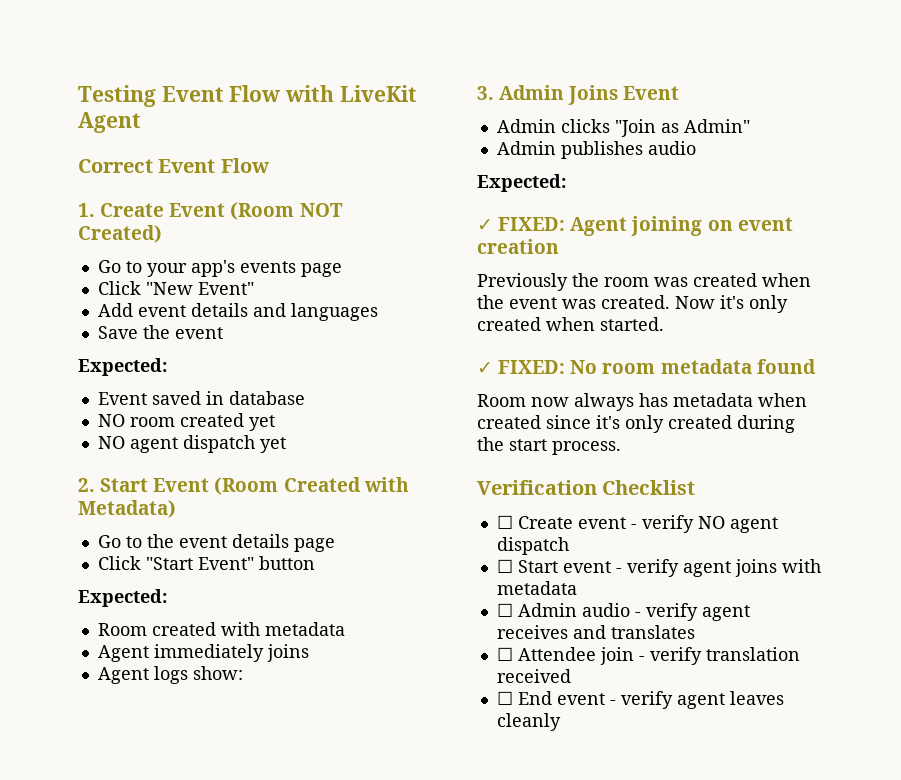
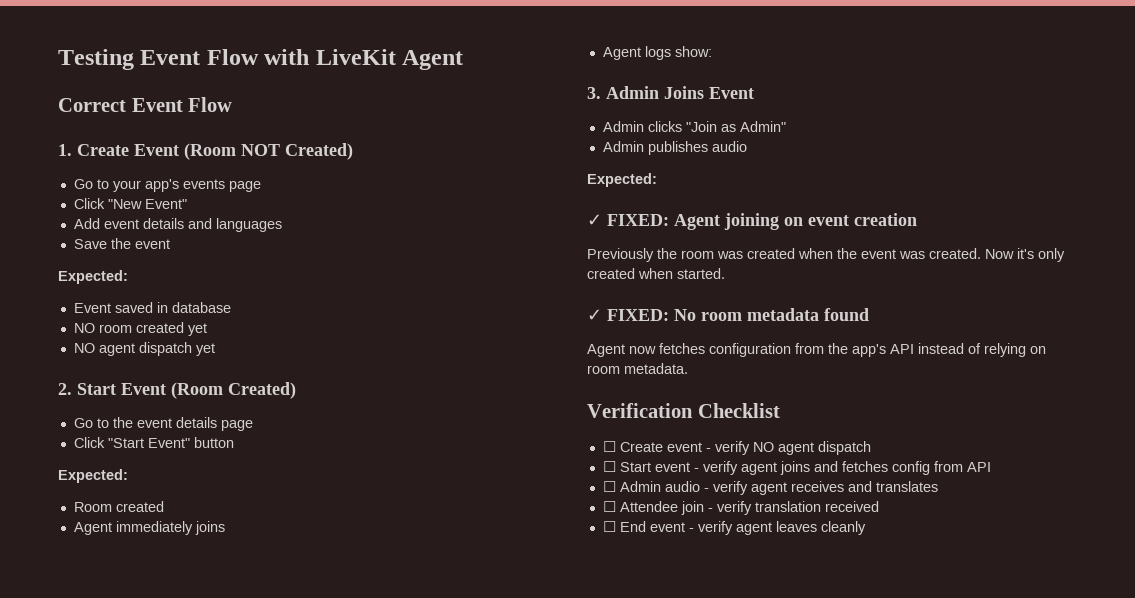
- 2. Start Event (Room Created with Metadata)
+ 2. Start Event (Room Created)
- Room created with metadata
+ Room created
- Room now always has metadata when created since it's only created during the start process.
+ Agent now fetches configuration from the app's API instead of relying on room metadata.
- ☐ Start event - verify agent joins with metadata
+ ☐ Start event - verify agent joins and fetches config from API

